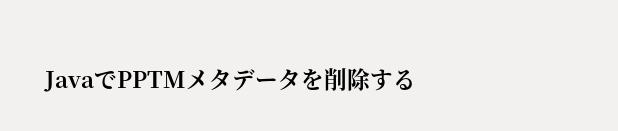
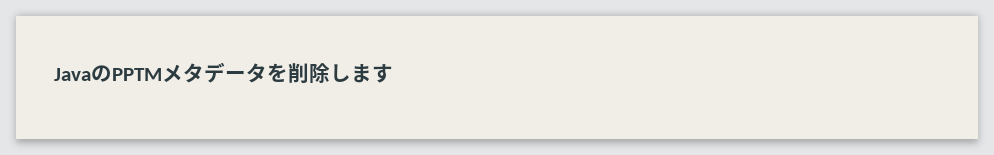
- JavaでPPTMメタデータを削除する
+ JavaのPPTMメタデータを削除します

